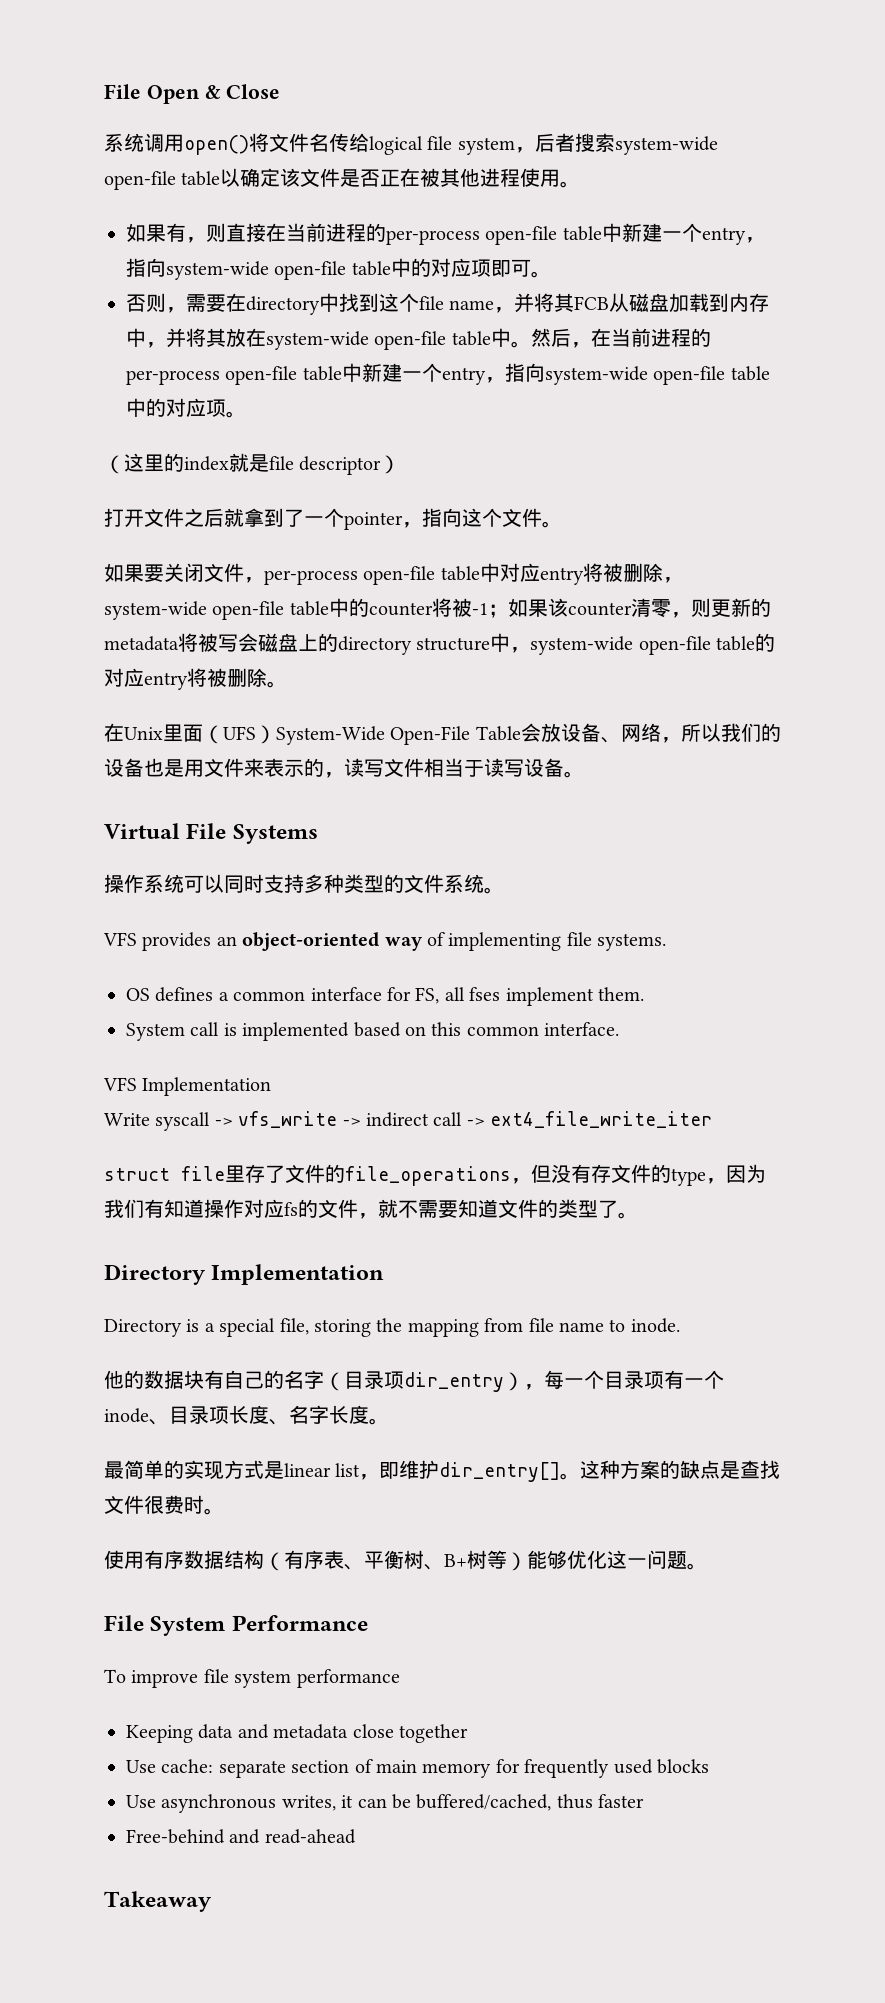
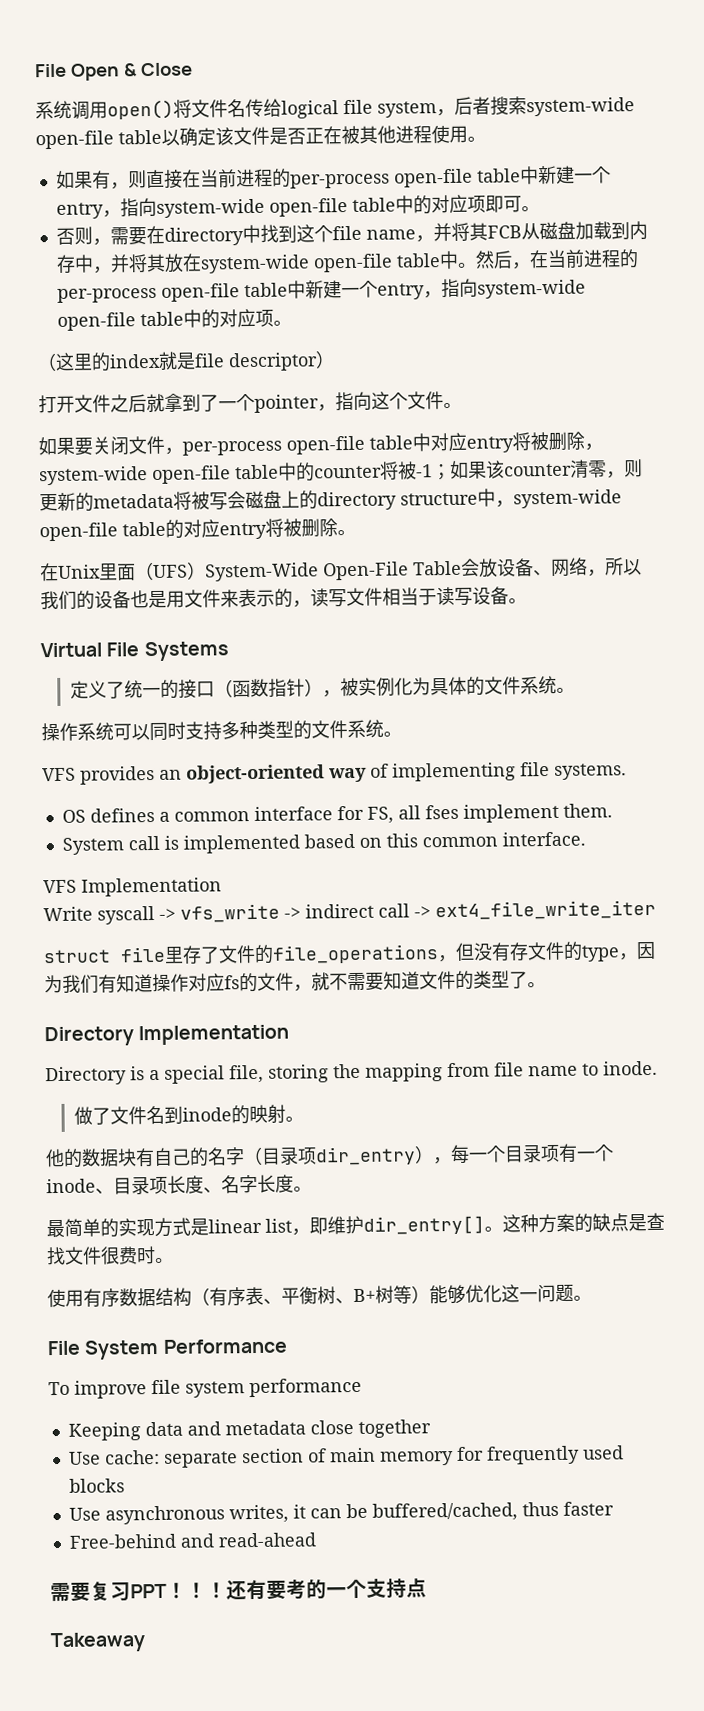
+ 定义了统一的接口（函数指针），被实例化为具体的文件系统。
+ 做了文件名到inode的映射。
+ 需要复习PPT！！！还有要考的一个支持点

